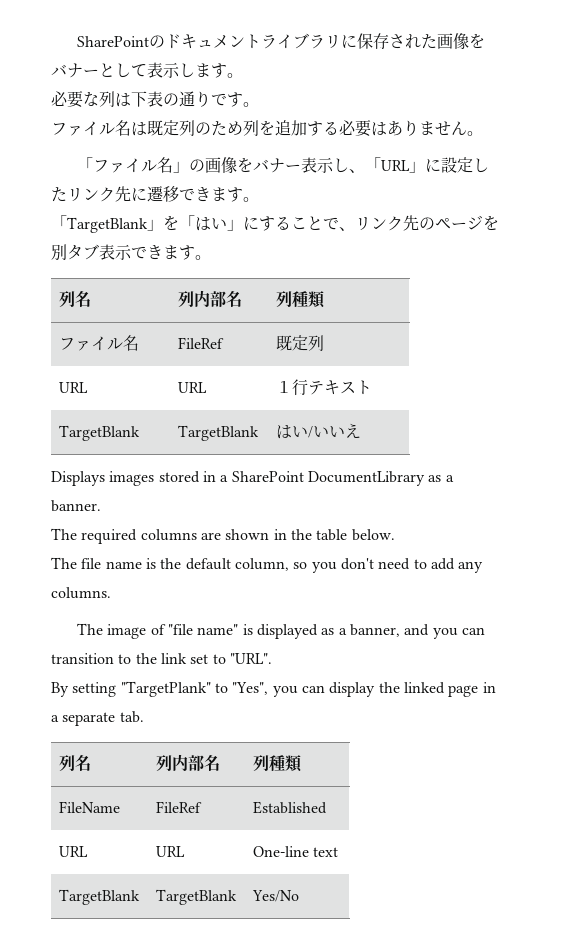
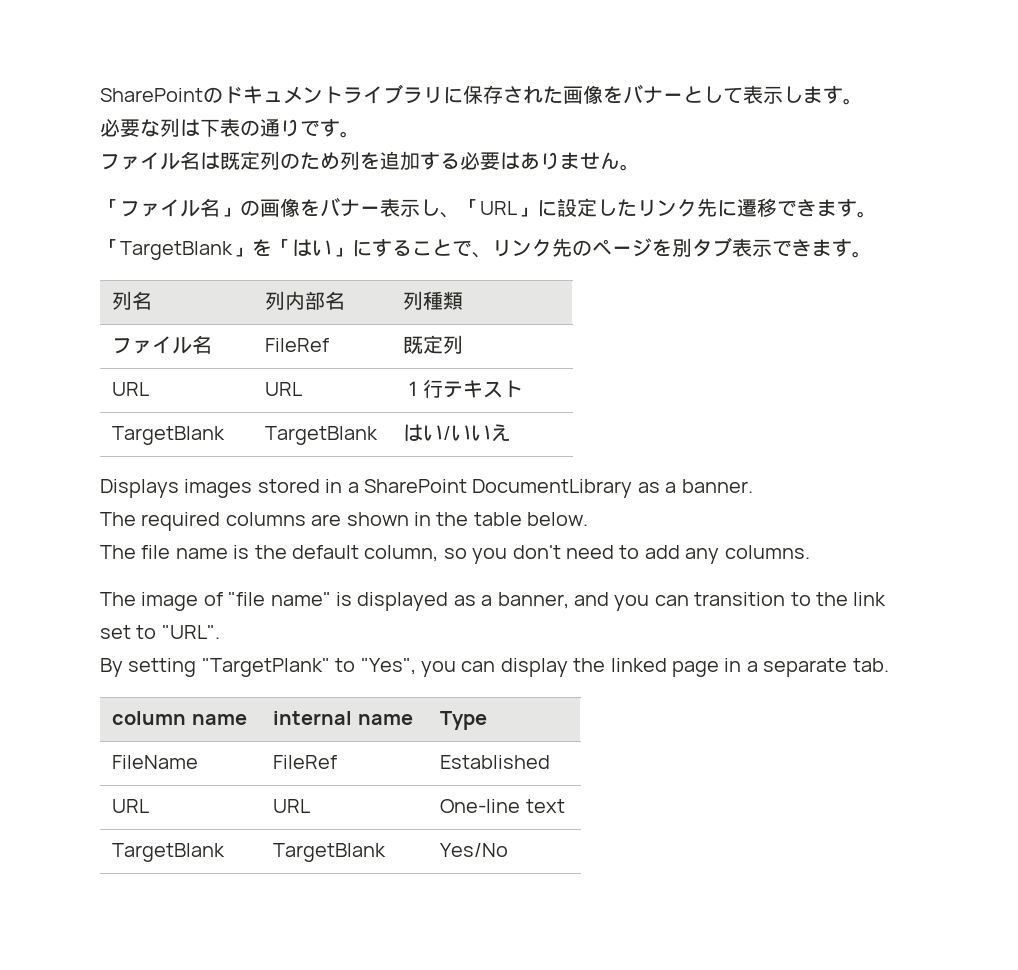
  By setting "TargetPlank" to "Yes", you can display the linked page in a separate tab.
- 列名 | 列内部名 | 列種類
+ column name | internal name | Type

